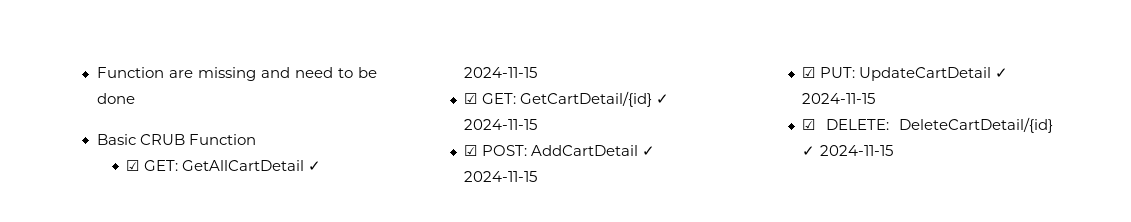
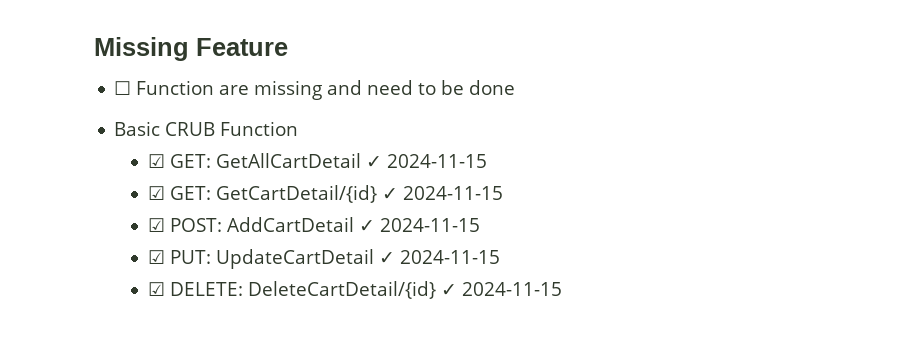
- Function are missing and need to be done
+ Missing Feature
+ ☐ Function are missing and need to be done

